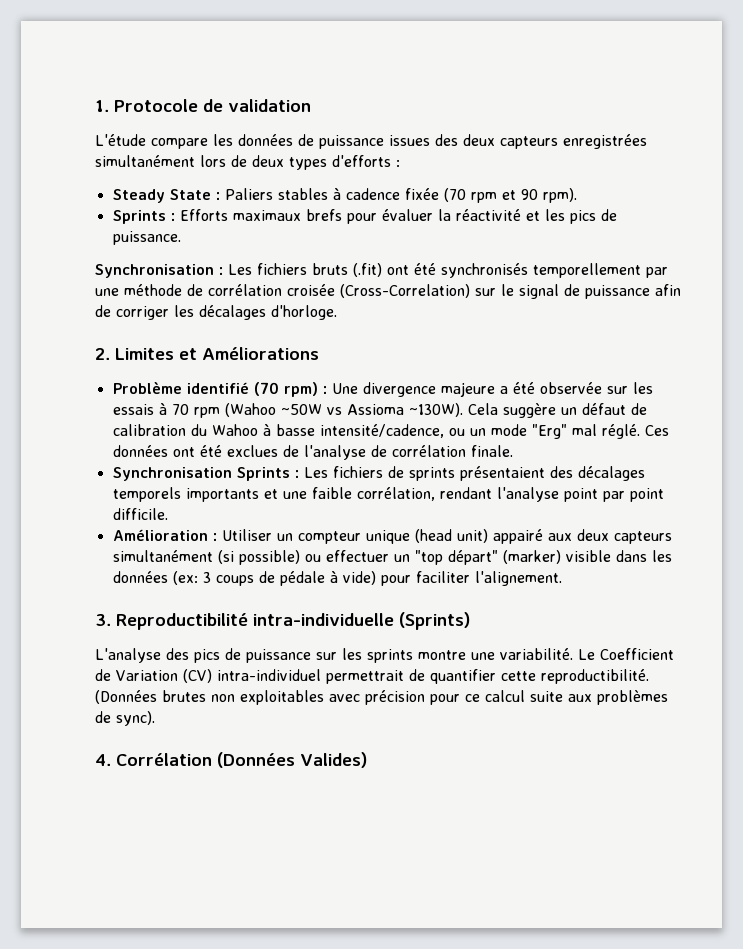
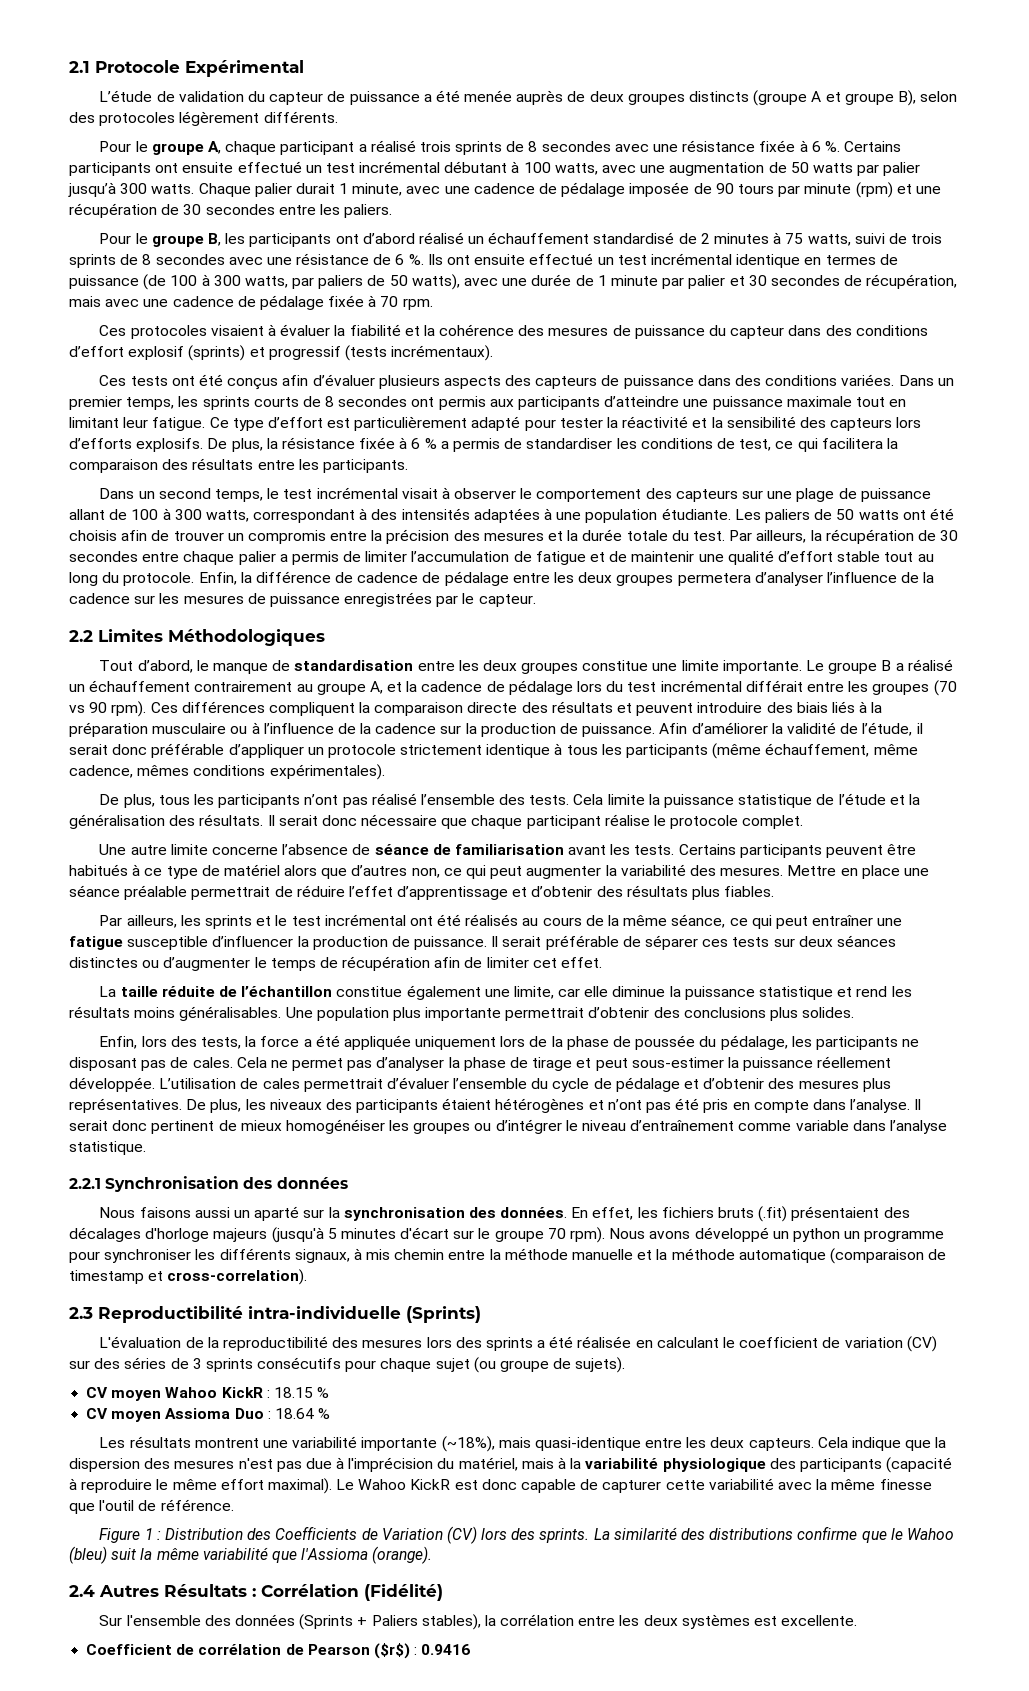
- 1. Protocole de validation
- L'étude compare les données de puissance issues des deux capteurs enregistrées simultanément lors de deux types d'efforts :
- Steady State : Paliers stables à cadence fixée (70 rpm et 90 rpm).
- Sprints : Efforts maximaux brefs pour évaluer la réactivité et les pics de puissance.
- Synchronisation : Les fichiers bruts (.fit) ont été synchronisés temporellement par une méthode de corrélation croisée (Cross-Correlation) sur le signal de puissance afin de corriger les décalages d'horloge.
- 2. Limites et Améliorations
- Problème identifié (70 rpm) : Une divergence majeure a été observée sur les essais à 70 rpm (Wahoo ~50W vs Assioma ~130W). Cela suggère un défaut de calibration du Wahoo à basse intensité/cadence, ou un mode "Erg" mal réglé. Ces données ont été exclues de l'analyse de corrélation finale.
- Synchronisation Sprints : Les fichiers de sprints présentaient des décalages temporels importants et une faible corrélation, rendant l'analyse point par point difficile.
- Amélioration : Utiliser un compteur unique (head unit) appairé aux deux capteurs simultanément (si possible) ou effectuer un "top départ" (marker) visible dans les données (ex: 3 coups de pédale à vide) pour faciliter l'alignement.
- 3. Reproductibilité intra-individuelle (Sprints)
- L'analyse des pics de puissance sur les sprints montre une variabilité. Le Coefficient de Variation (CV) intra-individuel permettrait de quantifier cette reproductibilité. (Données brutes non exploitables avec précision pour ce calcul suite aux problèmes de sync).
- 4. Corrélation (Données Valides)
+ 2.1 Protocole Expérimental
+ L’étude de validation du capteur de puissance a été menée auprès de deux groupes distincts (groupe A et groupe B), selon des protocoles légèrement différents.
+ Pour le groupe A, chaque participant a réalisé trois sprints de 8 secondes avec une résistance fixée à 6 %. Certains participants ont ensuite effectué un test incrémental débutant à 100 watts, avec une augmentation de 50 watts par palier jusqu’à 300 watts. Chaque palier durait 1 minute, avec une cadence de pédalage imposée de 90 tours par minute (rpm) et une récupération de 30 secondes entre les paliers.
+ Pour le groupe B, les participants ont d’abord réalisé un échauffement standardisé de 2 minutes à 75 watts, suivi de trois sprints de 8 secondes avec une résistance de 6 %. Ils ont ensuite effectué un test incrémental identique en termes de puissance (de 100 à 300 watts, par paliers de 50 watts), avec une durée de 1 minute par palier et 30 secondes de récupération, mais avec une cadence de pédalage fixée à 70 rpm.
+ Ces protocoles visaient à évaluer la fiabilité et la cohérence des mesures de puissance du capteur dans des conditions d’effort explosif (sprints) et progressif (tests incrémentaux).
+ Ces tests ont été conçus afin d’évaluer plusieurs aspects des capteurs de puissance dans des conditions variées. Dans un premier temps, les sprints courts de 8 secondes ont permis aux participants d’atteindre une puissance maximale tout en limitant leur fatigue. Ce type d’effort est particulièrement adapté pour tester la réactivité et la sensibilité des capteurs lors d’efforts explosifs. De plus, la résistance fixée à 6 % a permis de standardiser les conditions de test, ce qui facilitera la comparaison des résultats entre les participants.
+ Dans un second temps, le test incrémental visait à observer le comportement des capteurs sur une plage de puissance allant de 100 à 300 watts, correspondant à des intensités adaptées à une population étudiante. Les paliers de 50 watts ont été choisis afin de trouver un compromis entre la précision des mesures et la durée totale du test. Par ailleurs, la récupération de 30 secondes entre chaque palier a permis de limiter l’accumulation de fatigue et de maintenir une qualité d’effort stable tout au long du protocole. Enfin, la différence de cadence de pédalage entre les deux groupes permetera d’analyser l’influence de la cadence sur les mesures de puissance enregistrées par le capteur.
+ 2.2 Limites Méthodologiques
+ Tout d’abord, le manque de standardisation entre les deux groupes constitue une limite importante. Le groupe B a réalisé un échauffement contrairement au groupe A, et la cadence de pédalage lors du test incrémental différait entre les groupes (70 vs 90 rpm). Ces différences compliquent la comparaison directe des résultats et peuvent introduire des biais liés à la préparation musculaire ou à l’influence de la cadence sur la production de puissance. Afin d’améliorer la validité de l’étude, il serait donc préférable d’appliquer un protocole strictement identique à tous les participants (même échauffement, même cadence, mêmes conditions expérimentales).
+ De plus, tous les participants n’ont pas réalisé l’ensemble des tests. Cela limite la puissance statistique de l’étude et la généralisation des résultats. Il serait donc nécessaire que chaque participant réalise le protocole complet.
+ Une autre limite concerne l’absence de séance de familiarisation avant les tests. Certains participants peuvent être habitués à ce type de matériel alors que d’autres non, ce qui peut augmenter la variabilité des mesures. Mettre en place une séance préalable permettrait de réduire l’effet d’apprentissage et d’obtenir des résultats plus fiables.
+ Par ailleurs, les sprints et le test incrémental ont été réalisés au cours de la même séance, ce qui peut entraîner une fatigue susceptible d’influencer la production de puissance. Il serait préférable de séparer ces tests sur deux séances distinctes ou d’augmenter le temps de récupération afin de limiter cet effet.
+ La taille réduite de l’échantillon constitue également une limite, car elle diminue la puissance statistique et rend les résultats moins généralisables. Une population plus importante permettrait d’obtenir des conclusions plus solides.
+ Enfin, lors des tests, la force a été appliquée uniquement lors de la phase de poussée du pédalage, les participants ne disposant pas de cales. Cela ne permet pas d’analyser la phase de tirage et peut sous-estimer la puissance réellement développée. L’utilisation de cales permettrait d’évaluer l’ensemble du cycle de pédalage et d’obtenir des mesures plus représentatives. De plus, les niveaux des participants étaient hétérogènes et n’ont pas été pris en compte dans l’analyse. Il serait donc pertinent de mieux homogénéiser les groupes ou d’intégrer le niveau d’entraînement comme variable dans l’analyse statistique.
+ 2.2.1 Synchronisation des données
+ Nous faisons aussi un aparté sur la synchronisation des données. En effet, les fichiers bruts (.fit) présentaient des décalages d'horloge majeurs (jusqu'à 5 minutes d'écart sur le groupe 70 rpm). Nous avons développé un python un programme pour synchroniser les différents signaux, à mis chemin entre la méthode manuelle et la méthode automatique (comparaison de timestamp et cross-correlation).
+ 2.3 Reproductibilité intra-individuelle (Sprints)
+ L'évaluation de la reproductibilité des mesures lors des sprints a été réalisée en calculant le coefficient de variation (CV) sur des séries de 3 sprints consécutifs pour chaque sujet (ou groupe de sujets).
+ CV moyen Wahoo KickR : 18.15 %
+ CV moyen Assioma Duo : 18.64 %
+ Les résultats montrent une variabilité importante (~18%), mais quasi-identique entre les deux capteurs. Cela indique que la dispersion des mesures n'est pas due à l'imprécision du matériel, mais à la variabilité physiologique des participants (capacité à reproduire le même effort maximal). Le Wahoo KickR est donc capable de capturer cette variabilité avec la même finesse que l'outil de référence.
+ Figure 1 : Distribution des Coefficients de Variation (CV) lors des sprints. La similarité des distributions confirme que le Wahoo (bleu) suit la même variabilité que l'Assioma (orange).
+ 2.4 Autres Résultats : Corrélation (Fidélité)
+ Sur l'ensemble des données (Sprints + Paliers stables), la corrélation entre les deux systèmes est excellente.
+ Coefficient de corrélation de Pearson ($r$) : 0.9416

